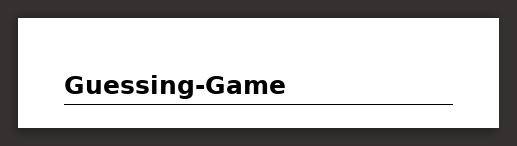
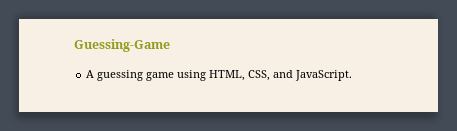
+ A guessing game using HTML, CSS, and JavaScript.

